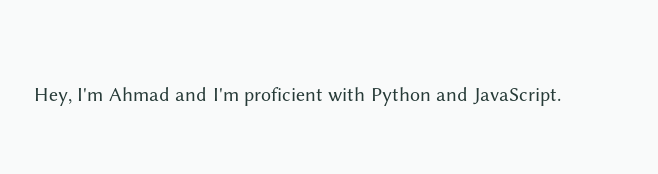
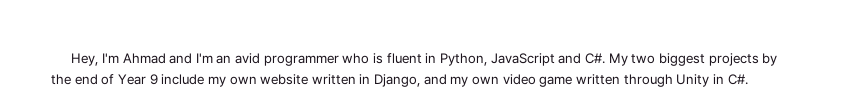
- Hey, I'm Ahmad and I'm proficient with Python and JavaScript.
+ Hey, I'm Ahmad and I'm an avid programmer who is fluent in Python, JavaScript and C#. My two biggest projects by the end of Year 9 include my own website written in Django, and my own video game written through Unity in C#.

